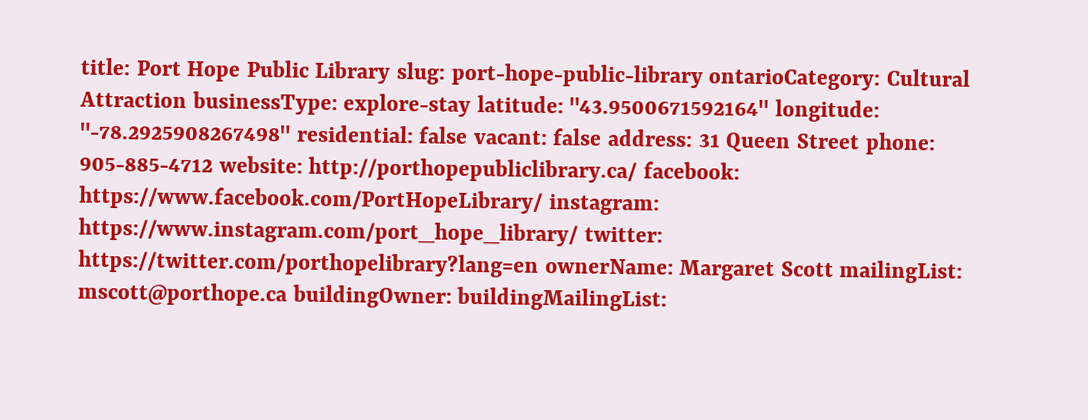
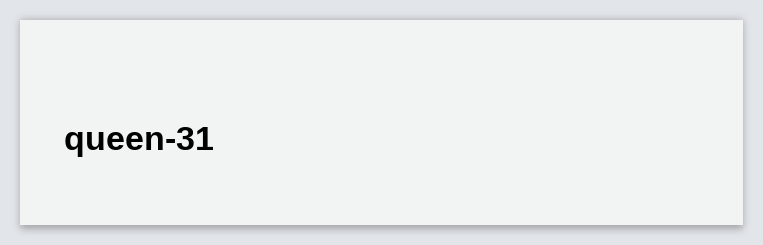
- title: Port Hope Public Library slug: port-hope-public-library ontarioCategory: Cultural Attraction businessType: explore-stay latitude: "43.9500671592164" longitude: "-78.2925908267498" residential: false vacant: false address: 31 Queen Street phone: 905-885-4712 website: http://porthopepubliclibrary.ca/ facebook: https://www.facebook.com/PortHopeLibrary/ instagram: https://www.instagram.com/port_hope_library/ twitter: https://twitter.com/porthopelibrary?lang=en ownerName: Margaret Scott mailingList: mscott@porthope.ca buildingOwner: buildingMailingList:
+ queen-31

